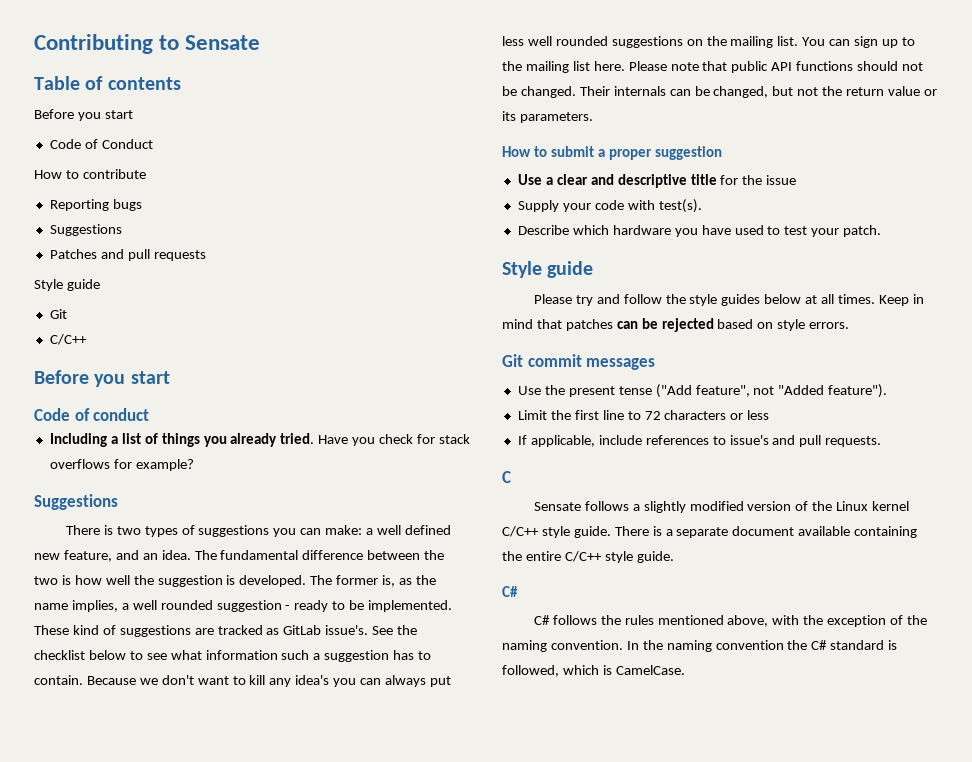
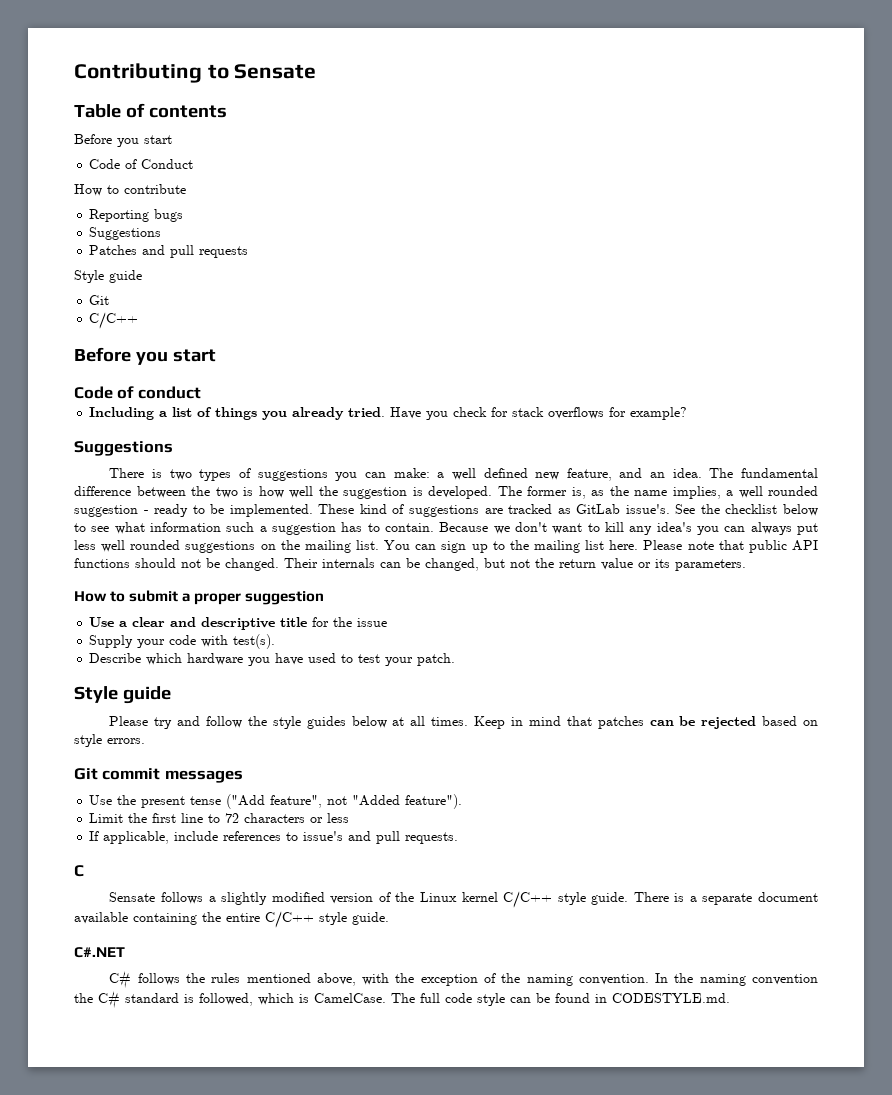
  There is a separate document available containing the entire C/C++ style guide.
- C#
+ C#.NET
+ The full code style can be found in CODESTYLE.md.

